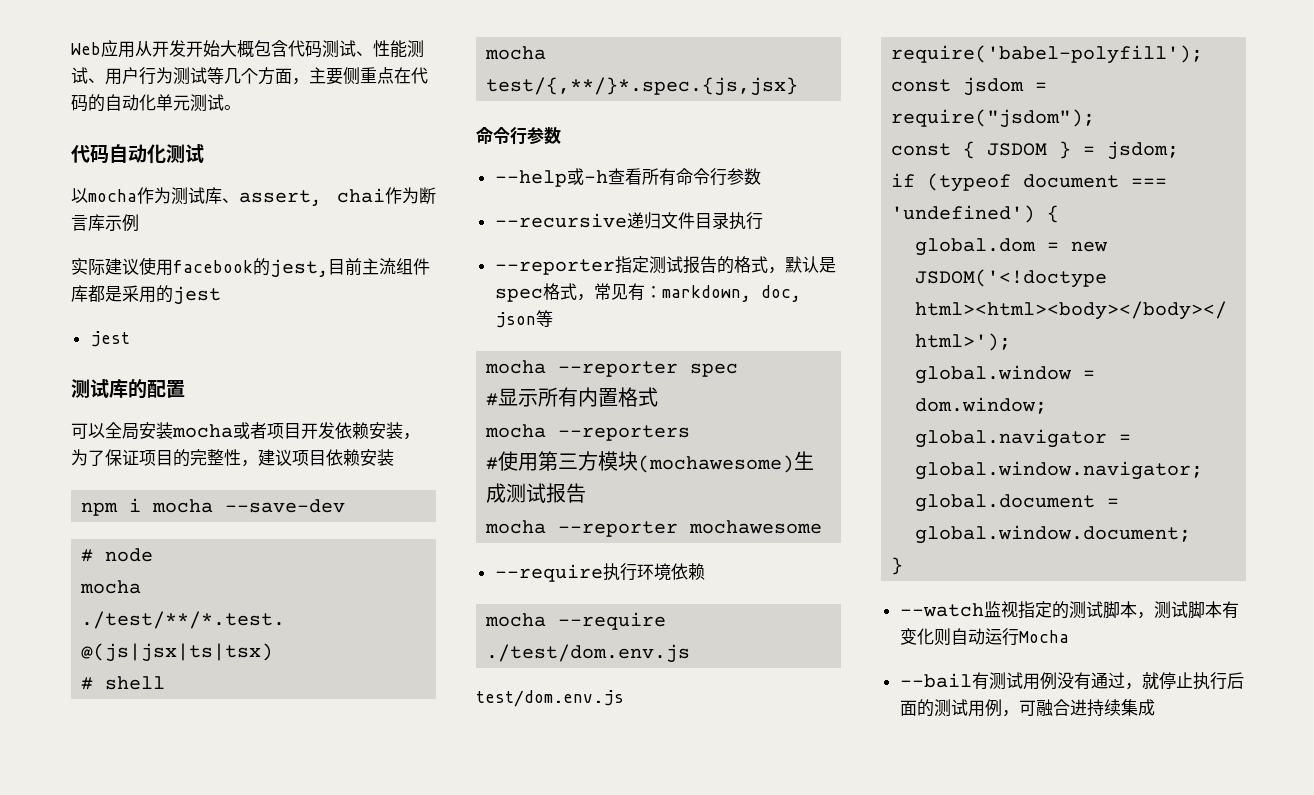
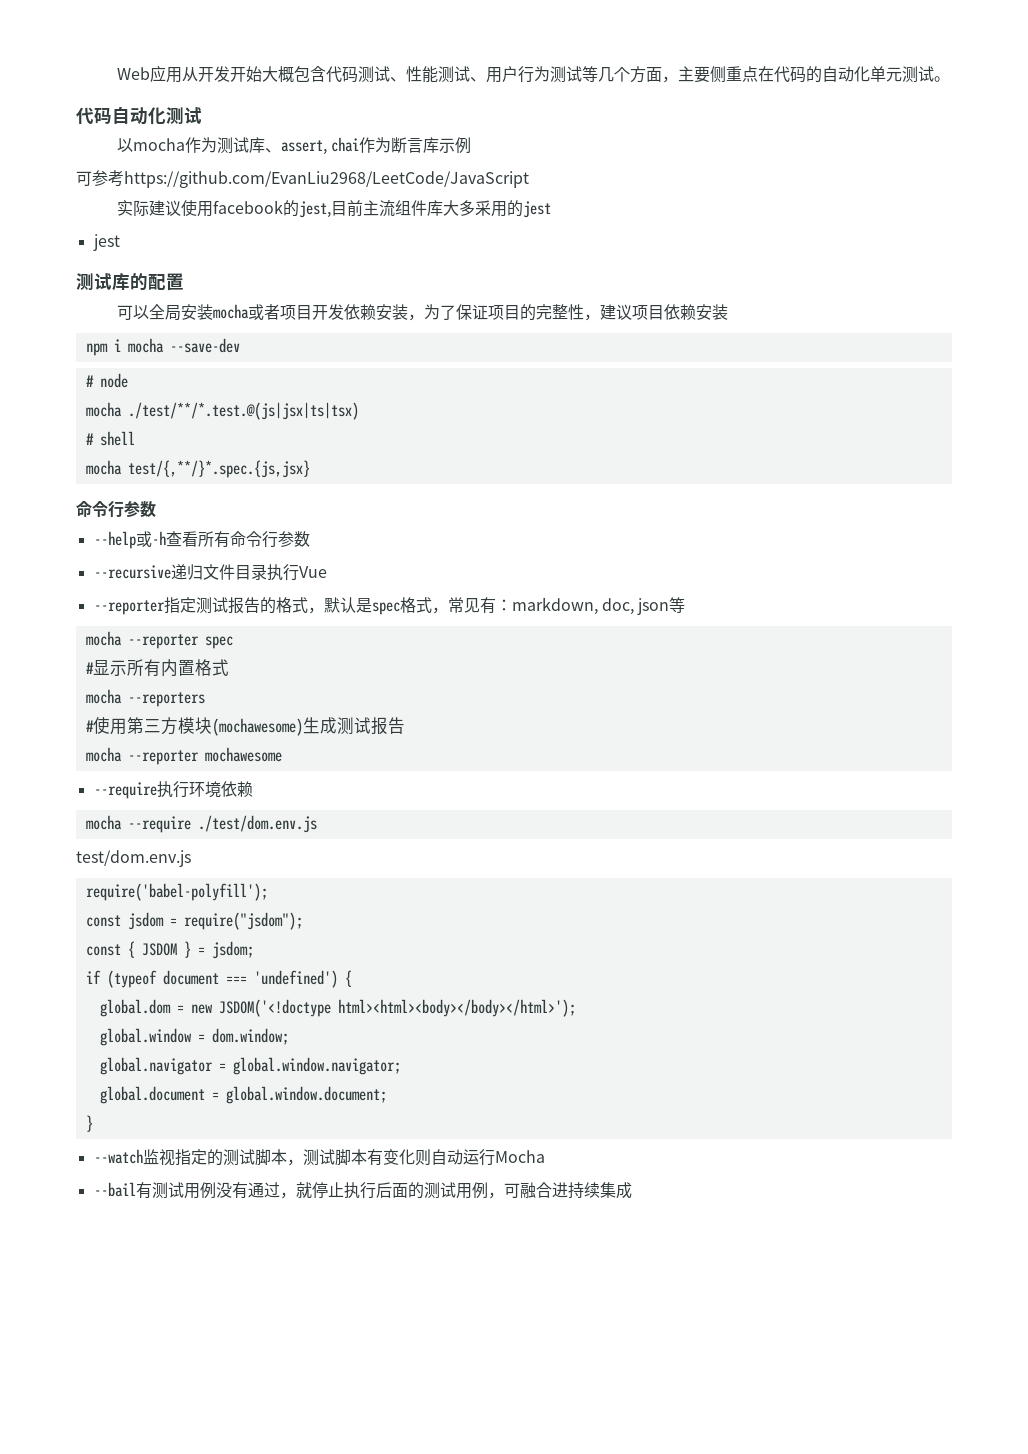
+ 可参考https://github.com/EvanLiu2968/LeetCode/JavaScript
- 实际建议使用facebook的jest,目前主流组件库都是采用的jest
+ 实际建议使用facebook的jest,目前主流组件库大多采用的jest
- --recursive递归文件目录执行
+ --recursive递归文件目录执行Vue

